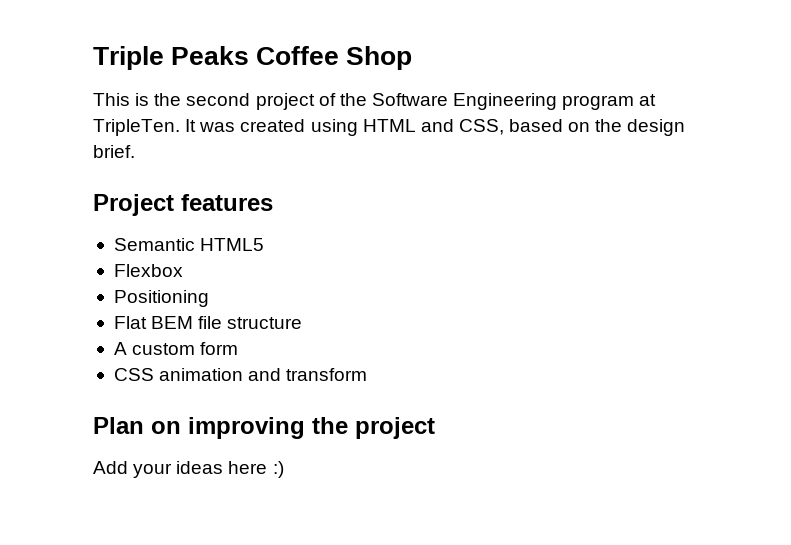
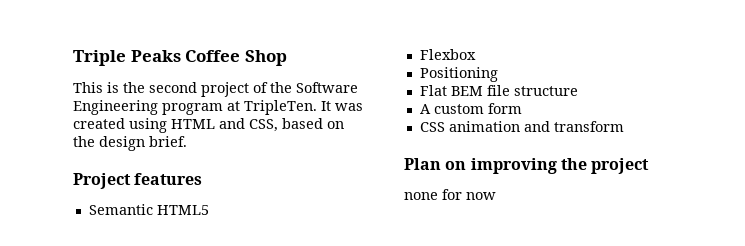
- Add your ideas here :)
+ none for now

